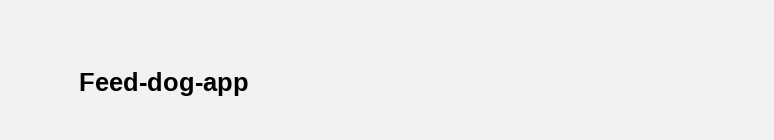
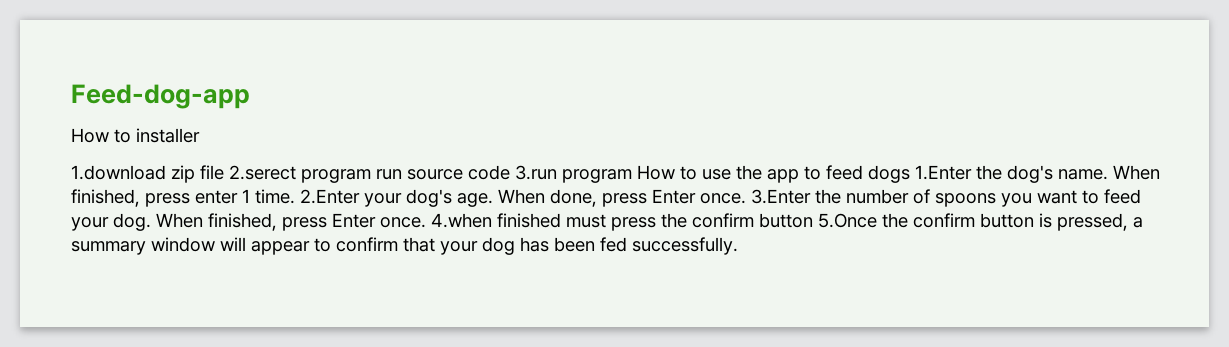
+ How to installer
+ 1.download zip file 2.serect program run source code 3.run program How to use the app to feed dogs 1.Enter the dog's name. When finished, press enter 1 time. 2.Enter your dog's age. When done, press Enter once. 3.Enter the number of spoons you want to feed your dog. When finished, press Enter once. 4.when finished must press the confirm button 5.Once the confirm button is pressed, a summary window will appear to confirm that your dog has been fed successfully.

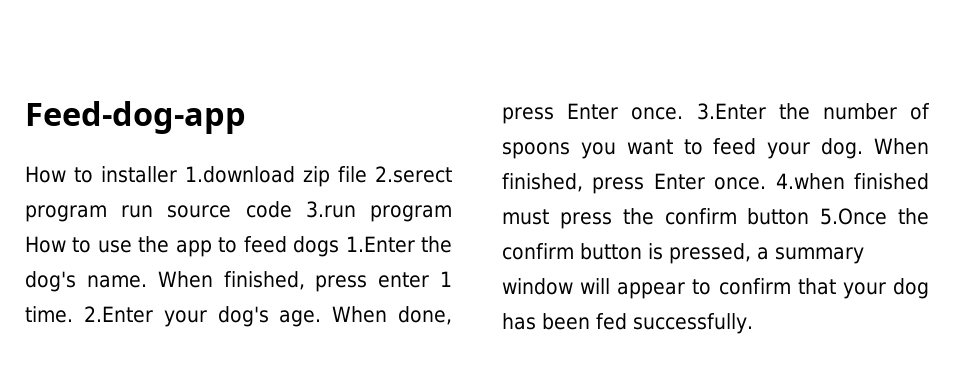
- How to installer
- 1.download zip file 2.serect program run source code 3.run program How to use the app to feed dogs 1.Enter the dog's name.
+ How to installer 1.download zip file 2.serect program run source code 3.run program How to use the app to feed dogs 1.Enter the dog's name.

